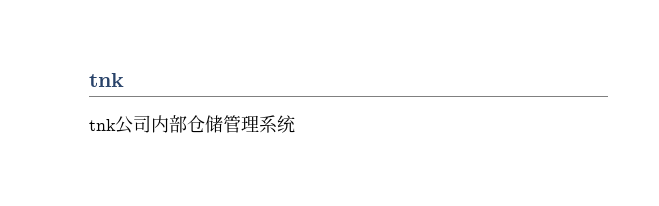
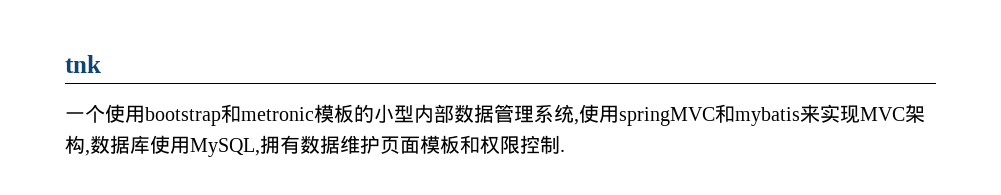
- tnk公司内部仓储管理系统
+ 一个使用bootstrap和metronic模板的小型内部数据管理系统,使用springMVC和mybatis来实现MVC架构,数据库使用MySQL,拥有数据维护页面模板和权限控制.

